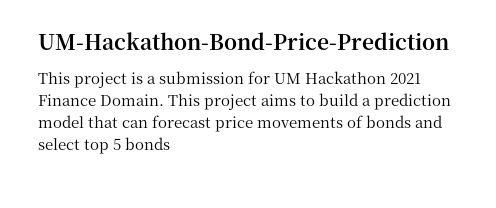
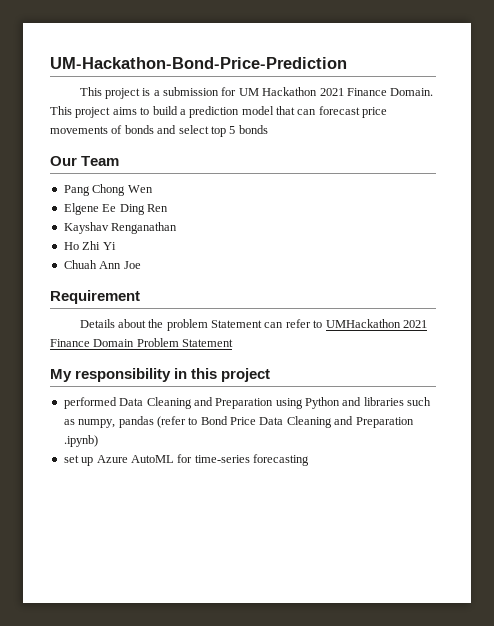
+ Our Team
+ Pang Chong Wen
+ Elgene Ee Ding Ren
+ Kayshav Renganathan
+ Ho Zhi Yi
+ Chuah Ann Joe
+ Requirement
+ Details about the problem Statement can refer to UMHackathon 2021 Finance Domain Problem Statement
+ My responsibility in this project
+ performed Data Cleaning and Preparation using Python and libraries such as numpy, pandas (refer to Bond Price Data Cleaning and Preparation .ipynb)
+ set up Azure AutoML for time-series forecasting

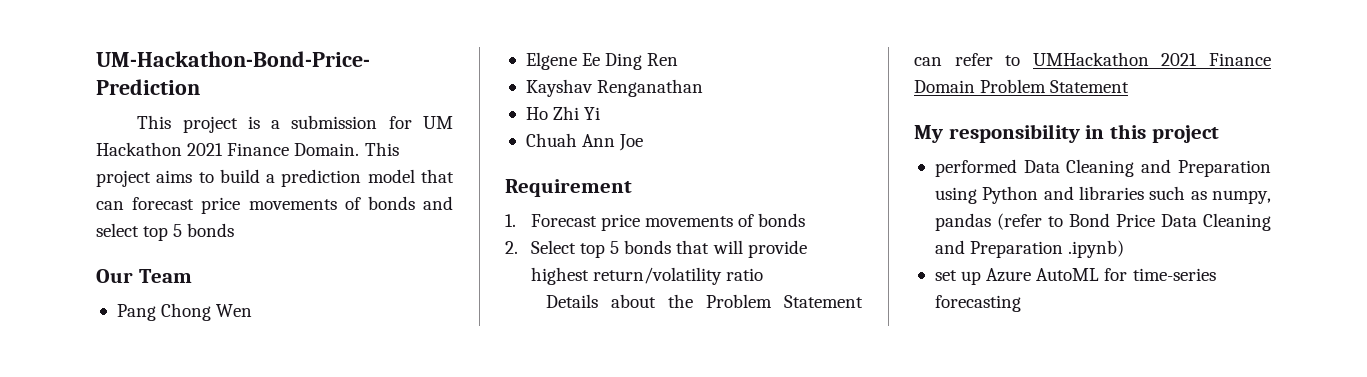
+ 1. Forecast price movements of bonds
+ 2. Select top 5 bonds that will provide highest return/volatility ratio
- Details about the problem Statement can refer to UMHackathon 2021 Finance Domain Problem Statement
+ Details about the Problem Statement can refer to UMHackathon 2021 Finance Domain Problem Statement

